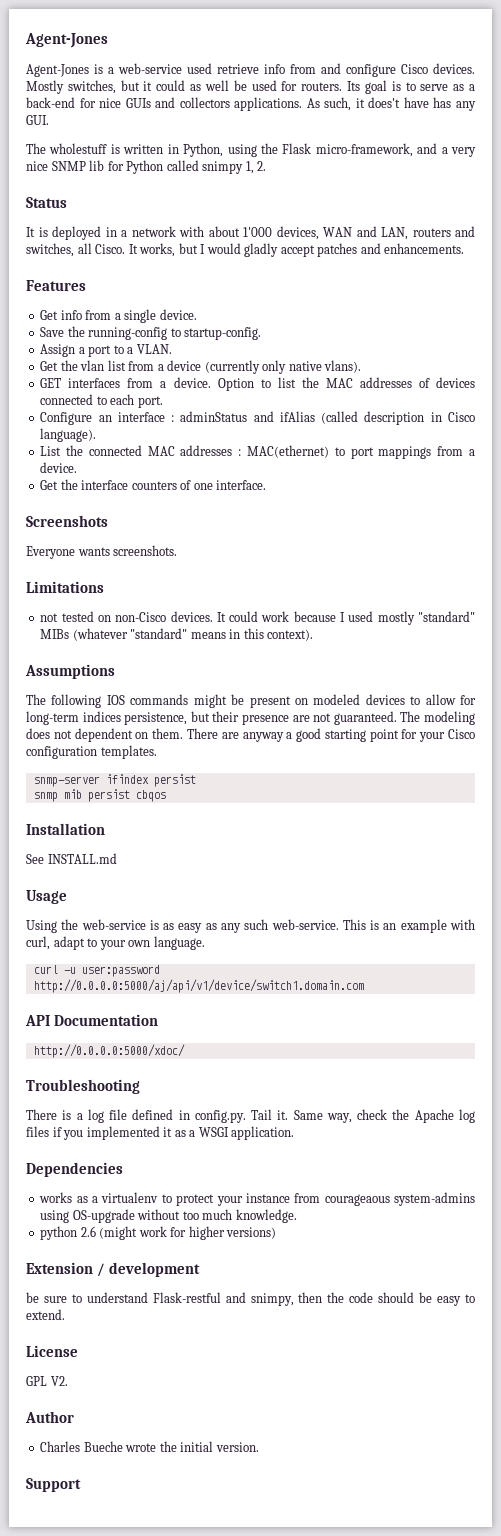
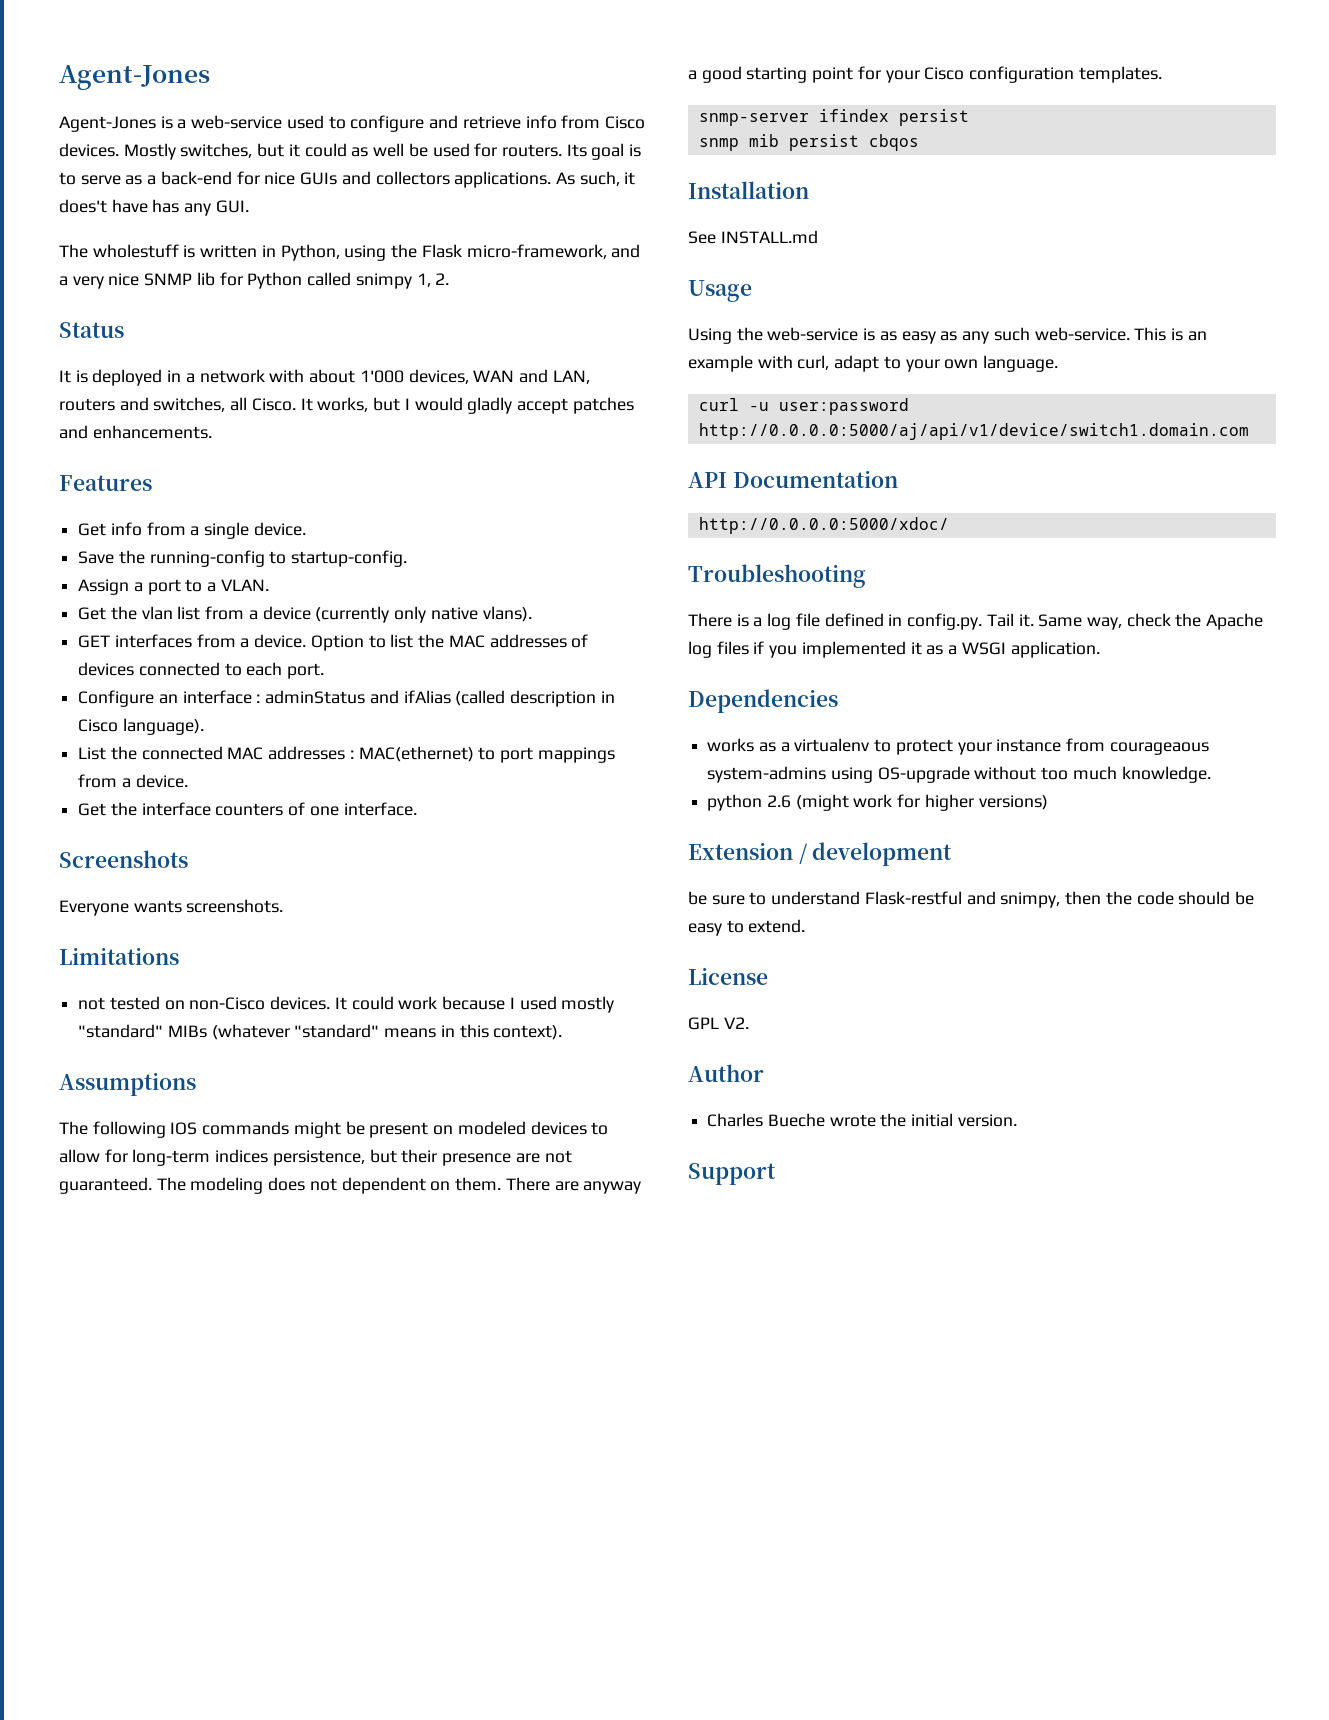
- Agent-Jones is a web-service used retrieve info from and configure Cisco devices.
+ Agent-Jones is a web-service used to configure and retrieve info from Cisco devices.

